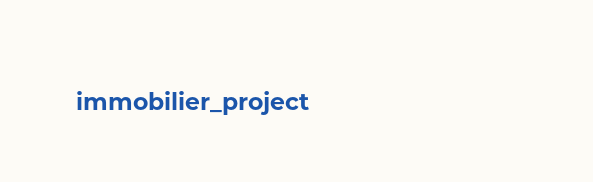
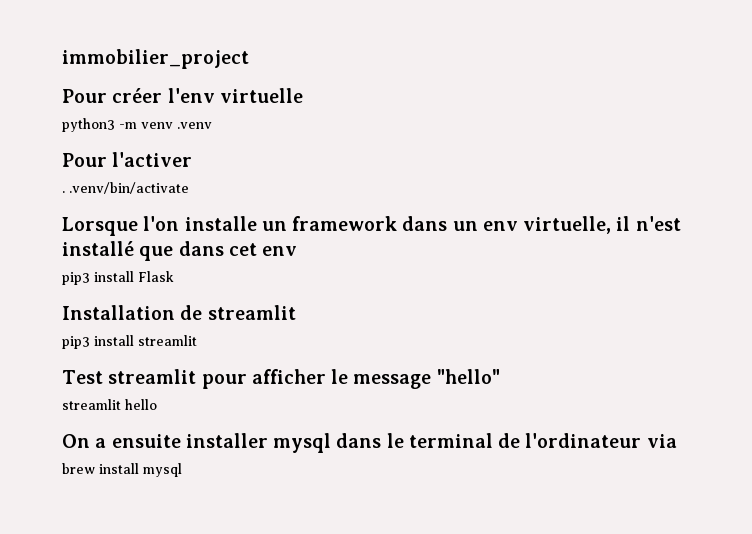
+ Pour créer l'env virtuelle
+ python3 -m venv .venv
+ Pour l'activer
+ . .venv/bin/activate
+ Lorsque l'on installe un framework dans un env virtuelle, il n'est installé que dans cet env
+ pip3 install Flask
+ Installation de streamlit
+ pip3 install streamlit
+ Test streamlit pour afficher le message "hello"
+ streamlit hello
+ On a ensuite installer mysql dans le terminal de l'ordinateur via
+ brew install mysql

